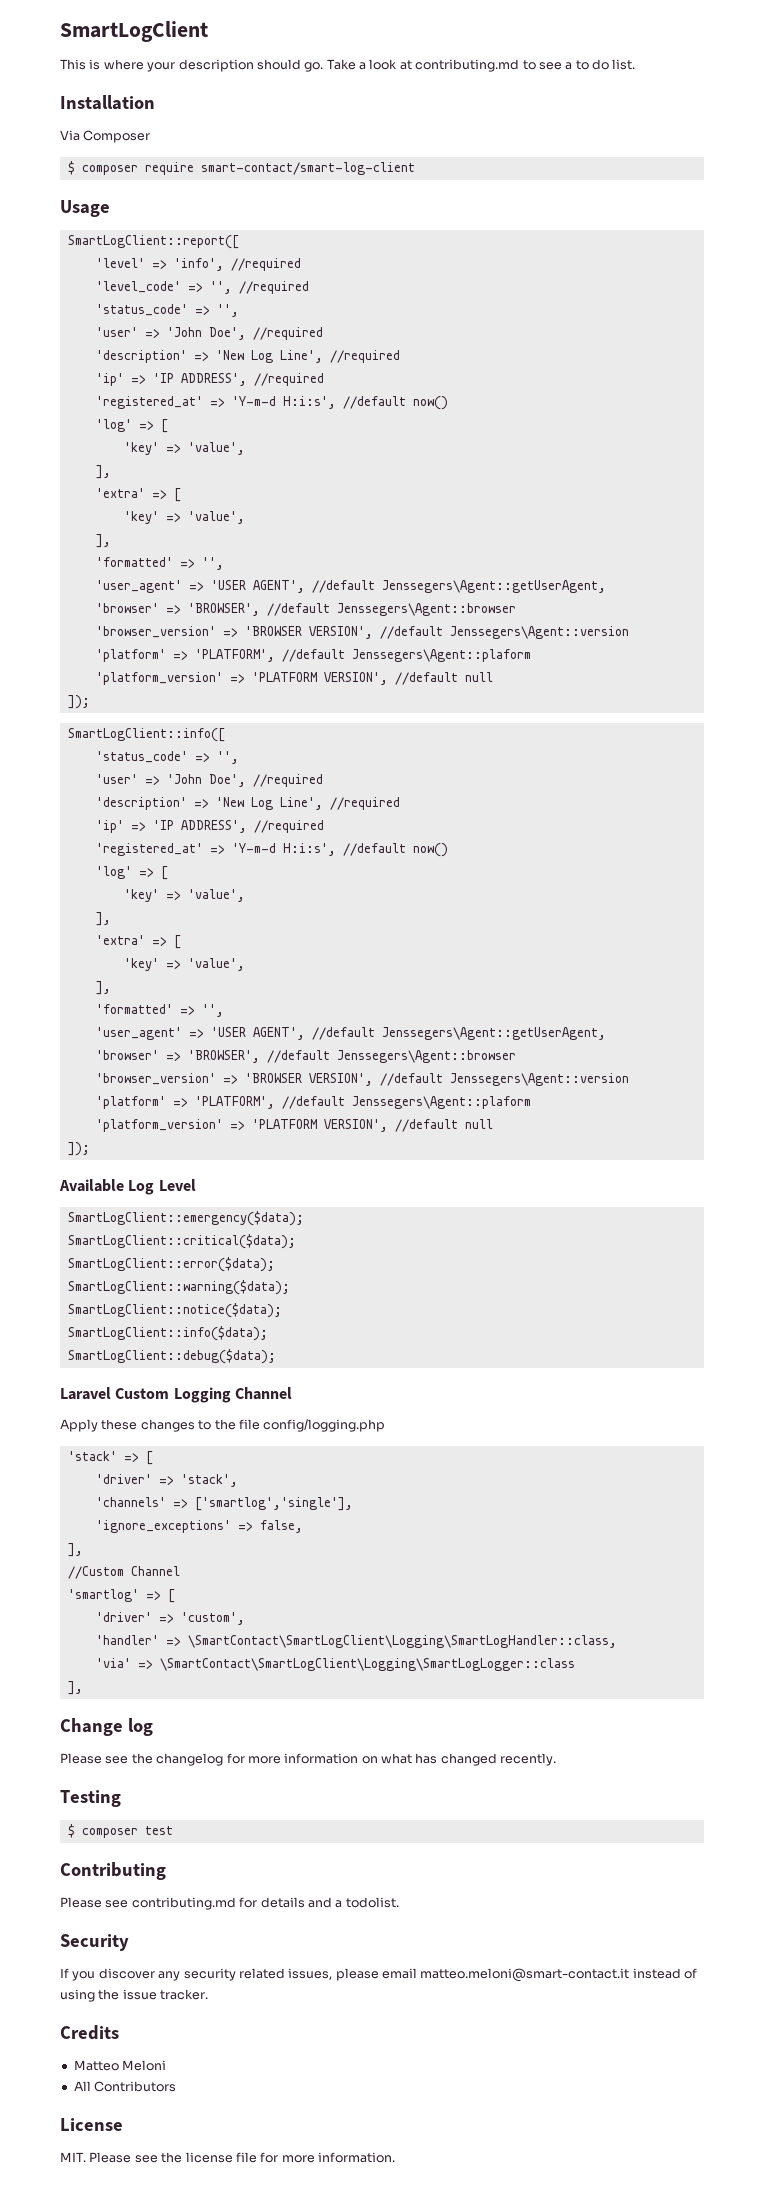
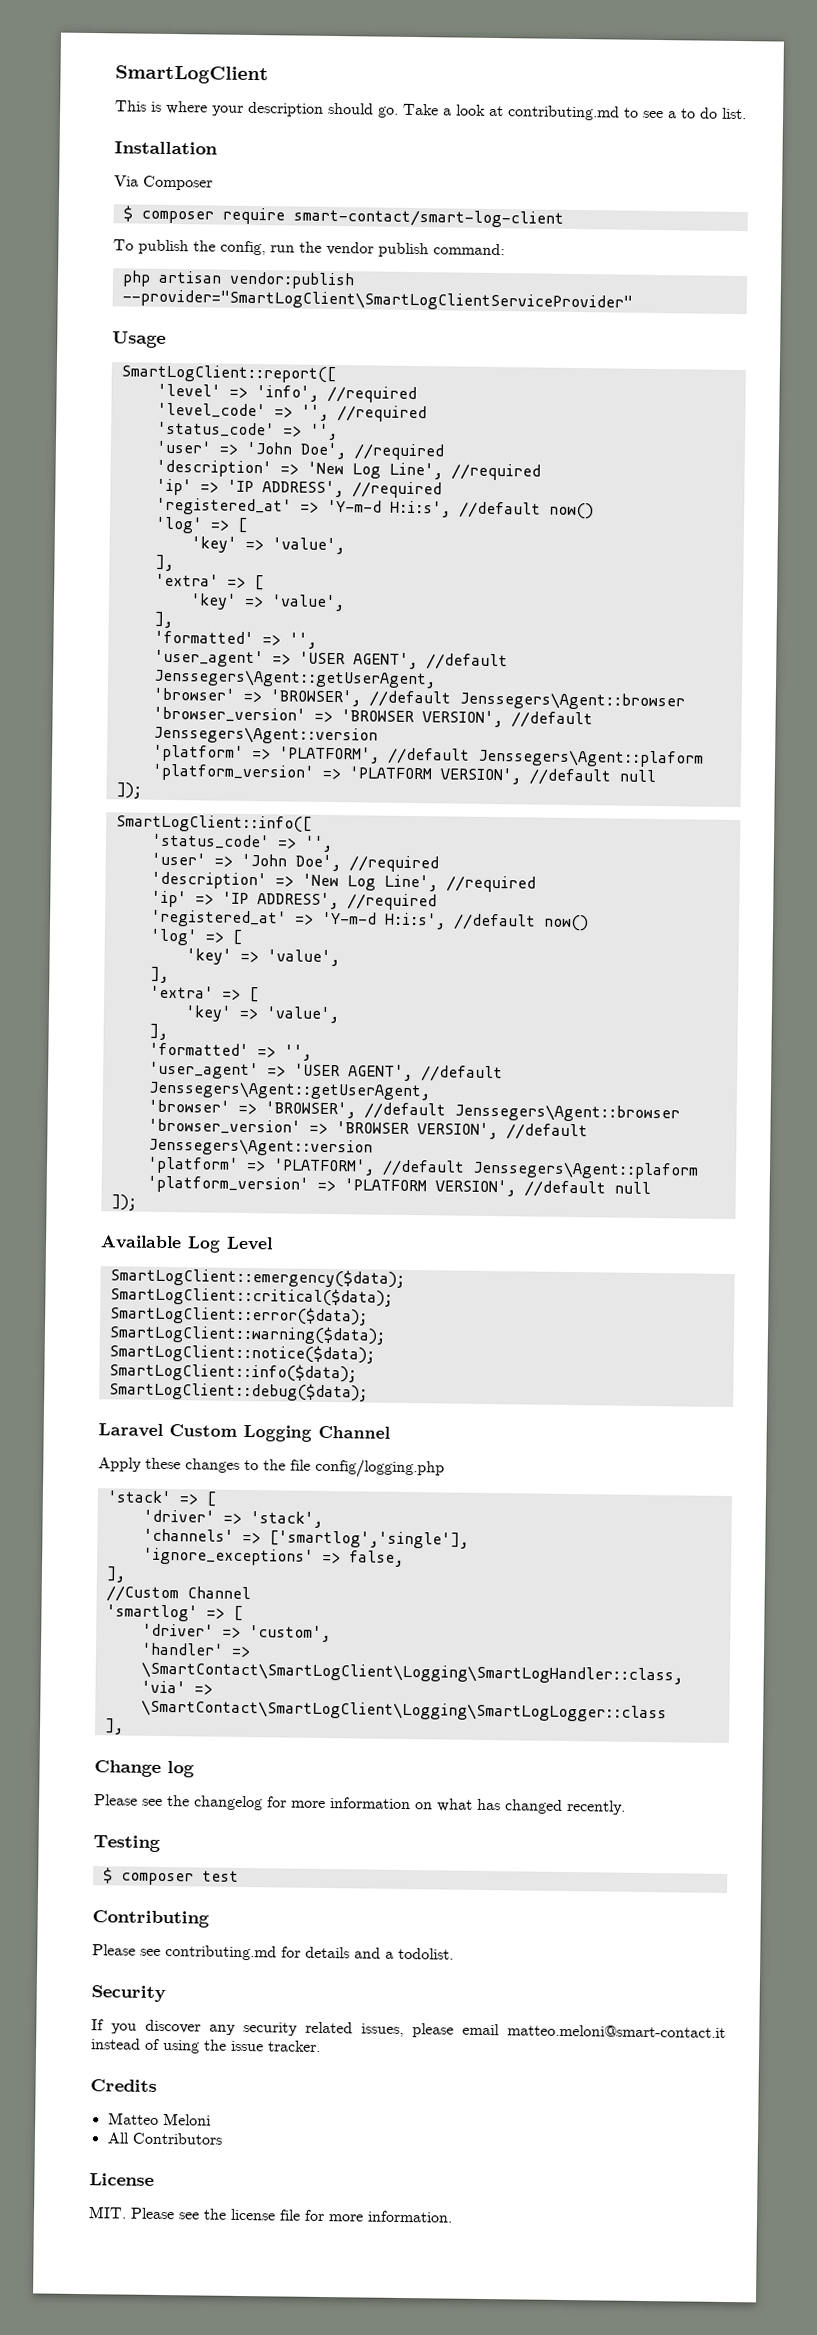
+ To publish the config, run the vendor publish command:
+ php artisan vendor:publish --provider="SmartLogClient\SmartLogClientServiceProvider"

